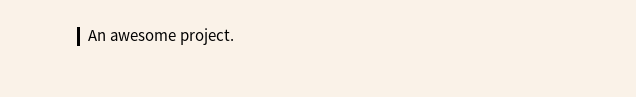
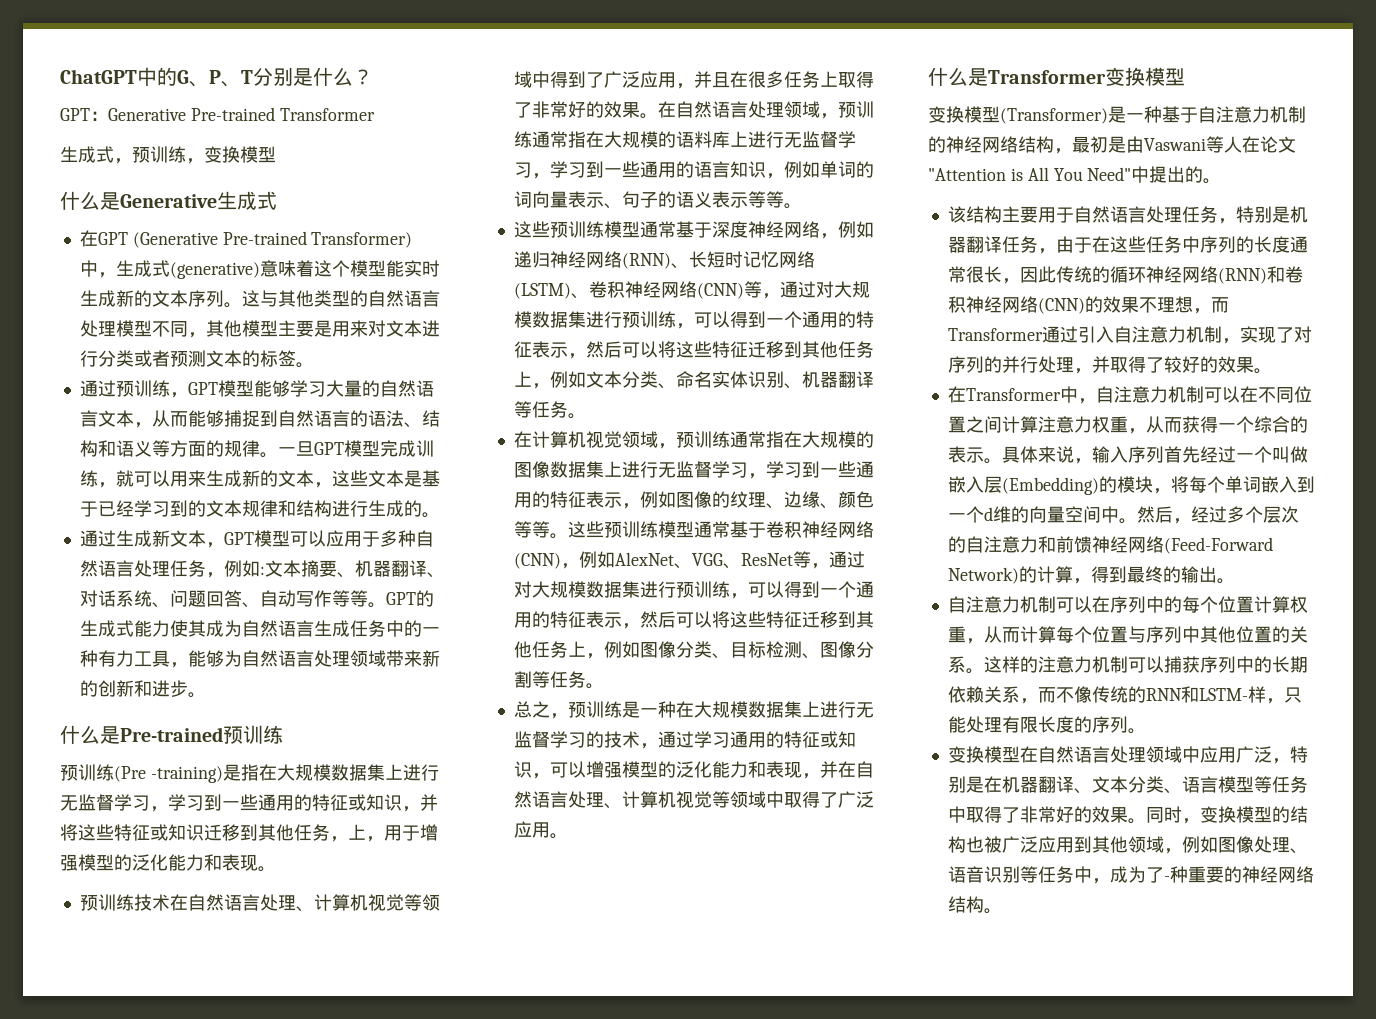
- An awesome project.
+ ChatGPT中的G、P、T分别是什么？
+ GPT：Generative Pre-trained Transformer
+ 生成式，预训练，变换模型
+ 什么是Generative生成式
+ 在GPT (Generative Pre-trained Transformer)中，生成式(generative)意味着这个模型能实时生成新的文本序列。这与其他类型的自然语言处理模型不同，其他模型主要是用来对文本进行分类或者预测文本的标签。
+ 通过预训练，GPT模型能够学习大量的自然语言文本，从而能够捕捉到自然语言的语法、结构和语义等方面的规律。一旦GPT模型完成训练，就可以用来生成新的文本，这些文本是基于已经学习到的文本规律和结构进行生成的。
+ 通过生成新文本，GPT模型可以应用于多种自然语言处理任务，例如:文本摘要、机器翻译、对话系统、问题回答、自动写作等等。GPT的生成式能力使其成为自然语言生成任务中的一种有力工具，能够为自然语言处理领域带来新的创新和进步。
+ 什么是Pre-trained预训练
+ 预训练(Pre -training)是指在大规模数据集上进行无监督学习，学习到一些通用的特征或知识，并将这些特征或知识迁移到其他任务，上，用于增强模型的泛化能力和表现。
+ 预训练技术在自然语言处理、计算机视觉等领域中得到了广泛应用，并且在很多任务上取得了非常好的效果。在自然语言处理领域，预训练通常指在大规模的语料库上进行无监督学习，学习到一些通用的语言知识，例如单词的词向量表示、句子的语义表示等等。
+ 这些预训练模型通常基于深度神经网络，例如递归神经网络(RNN)、长短时记忆网络(LSTM)、卷积神经网络(CNN)等，通过对大规模数据集进行预训练，可以得到一个通用的特征表示，然后可以将这些特征迁移到其他任务上，例如文本分类、命名实体识别、机器翻译等任务。
+ 在计算机视觉领域，预训练通常指在大规模的图像数据集上进行无监督学习，学习到一些通用的特征表示，例如图像的纹理、边缘、颜色等等。这些预训练模型通常基于卷积神经网络(CNN)，例如AlexNet、VGG、ResNet等，通过对大规模数据集进行预训练，可以得到一个通用的特征表示，然后可以将这些特征迁移到其他任务上，例如图像分类、目标检测、图像分割等任务。
+ 总之，预训练是一种在大规模数据集上进行无监督学习的技术，通过学习通用的特征或知识，可以增强模型的泛化能力和表现，并在自然语言处理、计算机视觉等领域中取得了广泛应用。
+ 什么是Transformer变换模型
+ 变换模型(Transformer)是一种基于自注意力机制的神经网络结构，最初是由Vaswani等人在论文"Attention is All You Need"中提出的。
+ 该结构主要用于自然语言处理任务，特别是机器翻译任务，由于在这些任务中序列的长度通常很长，因此传统的循环神经网络(RNN)和卷积神经网络(CNN)的效果不理想，而Transformer通过引入自注意力机制，实现了对序列的并行处理，并取得了较好的效果。
+ 在Transformer中，自注意力机制可以在不同位置之间计算注意力权重，从而获得一个综合的表示。具体来说，输入序列首先经过一个叫做嵌入层(Embedding)的模块，将每个单词嵌入到一个d维的向量空间中。然后，经过多个层次的自注意力和前馈神经网络(Feed-Forward Network)的计算，得到最终的输出。
+ 自注意力机制可以在序列中的每个位置计算权重，从而计算每个位置与序列中其他位置的关系。这样的注意力机制可以捕获序列中的长期依赖关系，而不像传统的RNN和LSTM-样，只能处理有限长度的序列。
+ 变换模型在自然语言处理领域中应用广泛，特别是在机器翻译、文本分类、语言模型等任务中取得了非常好的效果。同时，变换模型的结构也被广泛应用到其他领域，例如图像处理、语音识别等任务中，成为了-种重要的神经网络结构。

